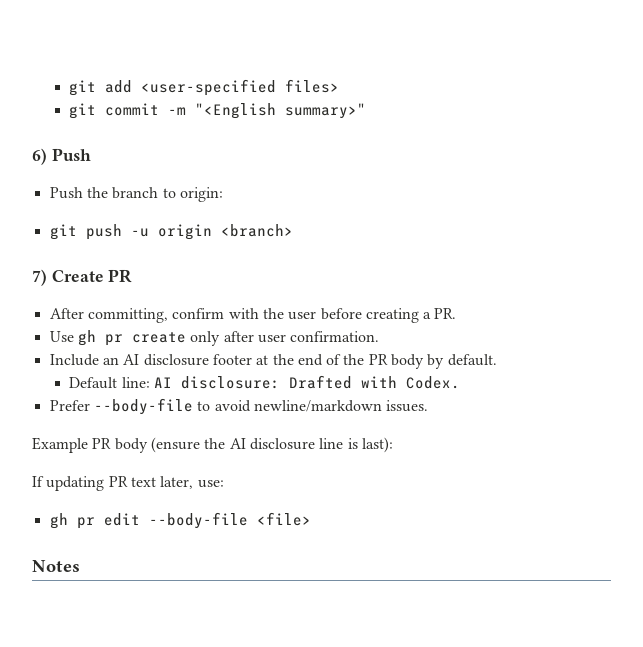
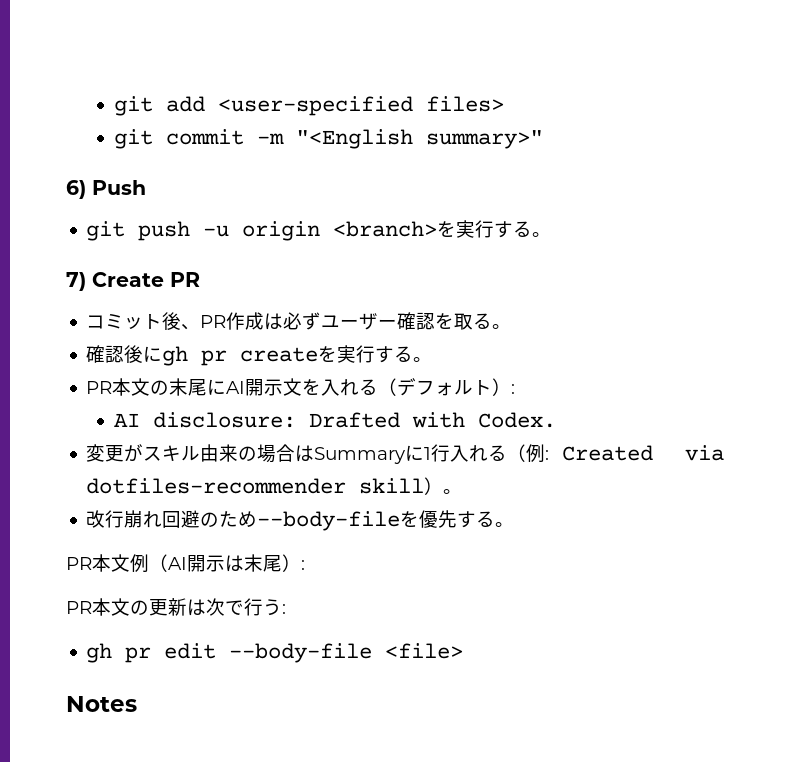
- Push the branch to origin:
- git push -u origin <branch>
+ git push -u origin <branch>を実行する。
- After committing, confirm with the user before creating a PR.
- Use gh pr create only after user confirmation.
- Include an AI disclosure footer at the end of the PR body by default.
- Default line: AI disclosure: Drafted with Codex.
+ コミット後、PR作成は必ずユーザー確認を取る。
+ 確認後にgh pr createを実行する。
+ PR本文の末尾にAI開示文を入れる（デフォルト）:
+ AI disclosure: Drafted with Codex.
- Prefer --body-file to avoid newline/markdown issues.
- Example PR body (ensure the AI disclosure line is last):
- If updating PR text later, use:
+ 変更がスキル由来の場合はSummaryに1行入れる（例: Created via dotfiles-recommender skill）。
+ 改行崩れ回避のため--body-fileを優先する。
+ PR本文例（AI開示は末尾）:
+ PR本文の更新は次で行う:

